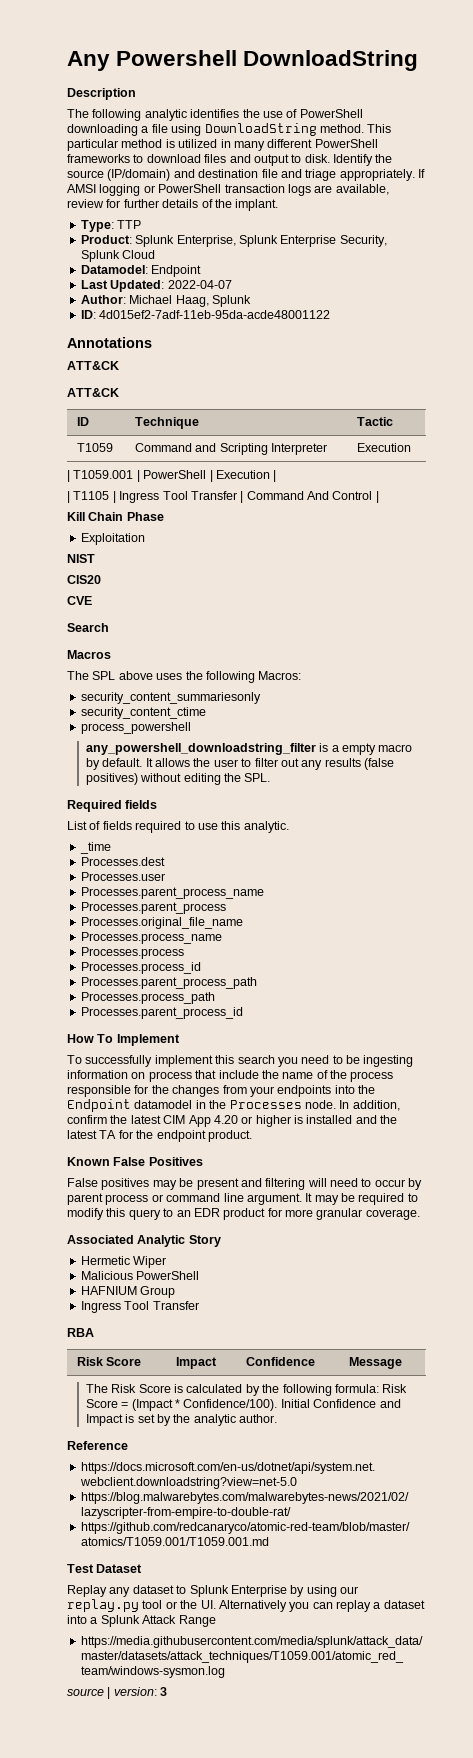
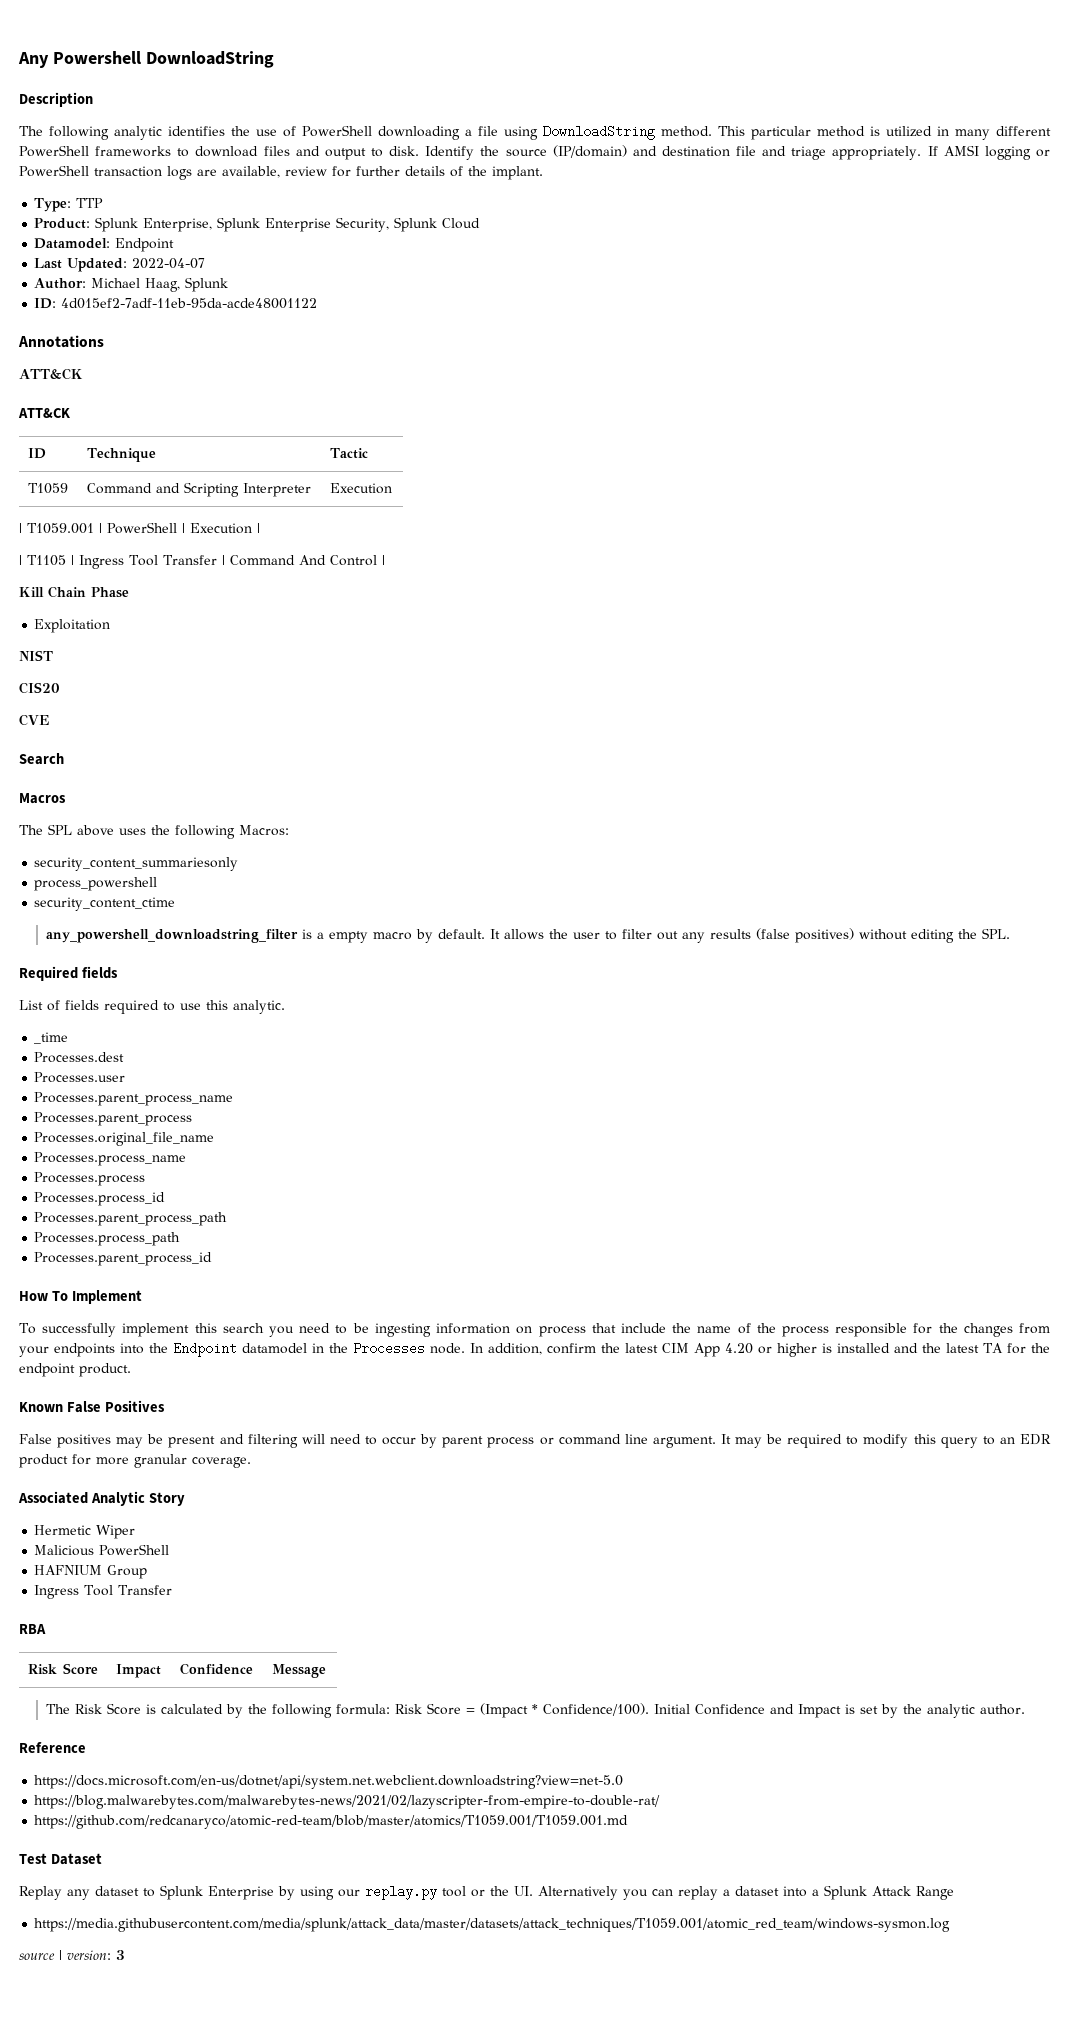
+ process_powershell
- process_powershell

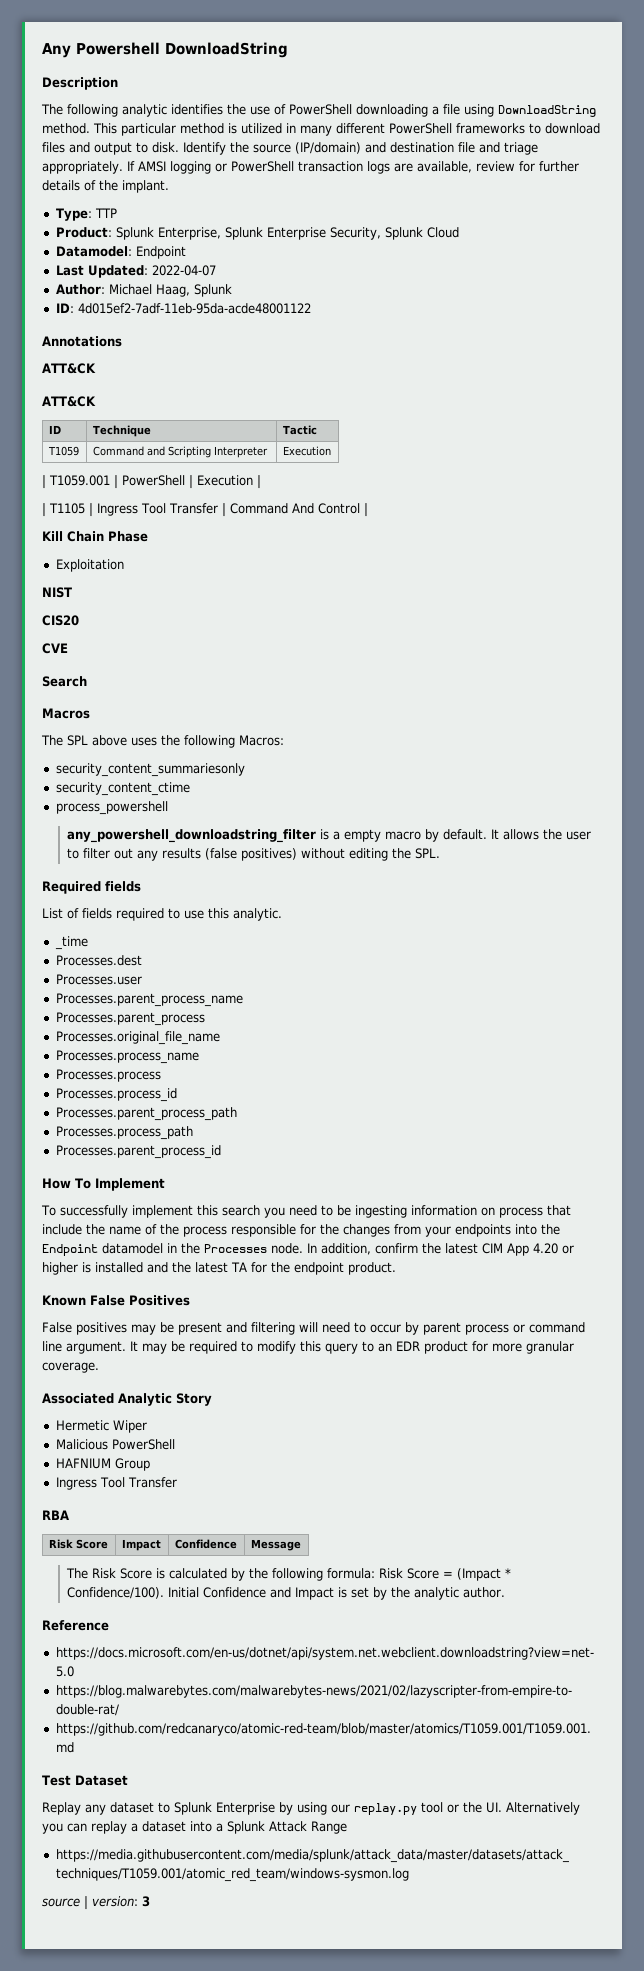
+ security_content_ctime
- security_content_ctime

